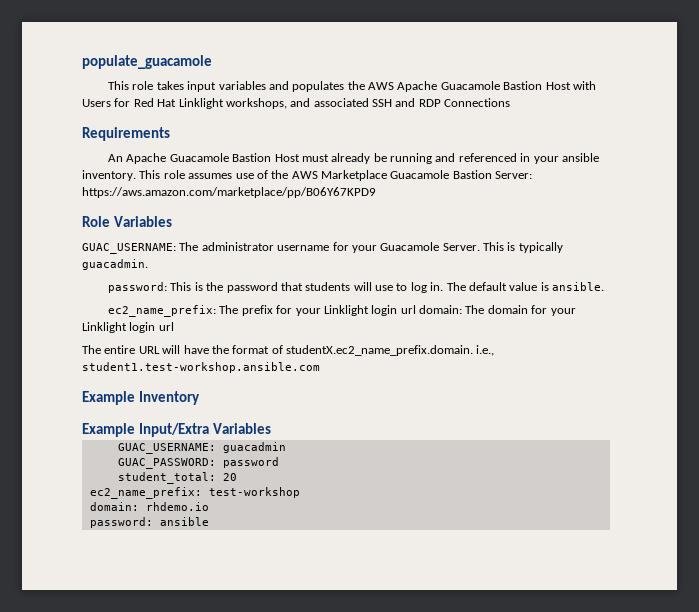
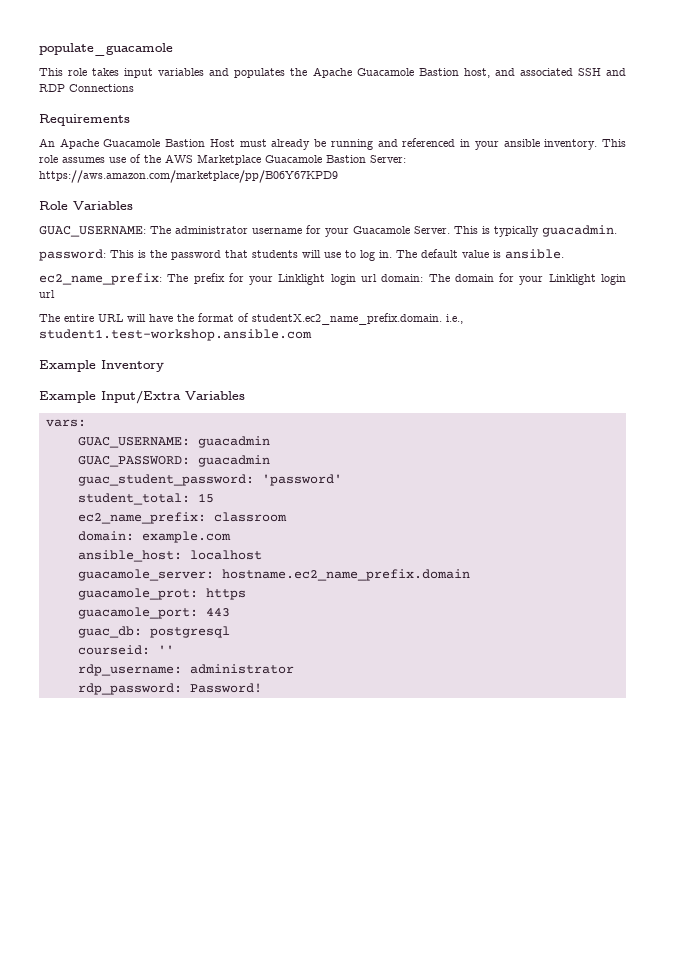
- This role takes input variables and populates the AWS Apache Guacamole Bastion Host with Users for Red Hat Linklight workshops, and associated SSH and RDP Connections
+ This role takes input variables and populates the Apache Guacamole Bastion host, and associated SSH and RDP Connections
+ vars:
- GUAC_PASSWORD: password
+ GUAC_PASSWORD: guacadmin
+ guac_student_password: 'password'
- student_total: 20
- ec2_name_prefix: test-workshop
- domain: rhdemo.io
- password: ansible
+ student_total: 15
+ ec2_name_prefix: classroom
+ domain: example.com
+ ansible_host: localhost
+ guacamole_server: hostname.ec2_name_prefix.domain
+ guacamole_prot: https
+ guacamole_port: 443
+ guac_db: postgresql
+ courseid: ''
+ rdp_username: administrator
+ rdp_password: Password!

